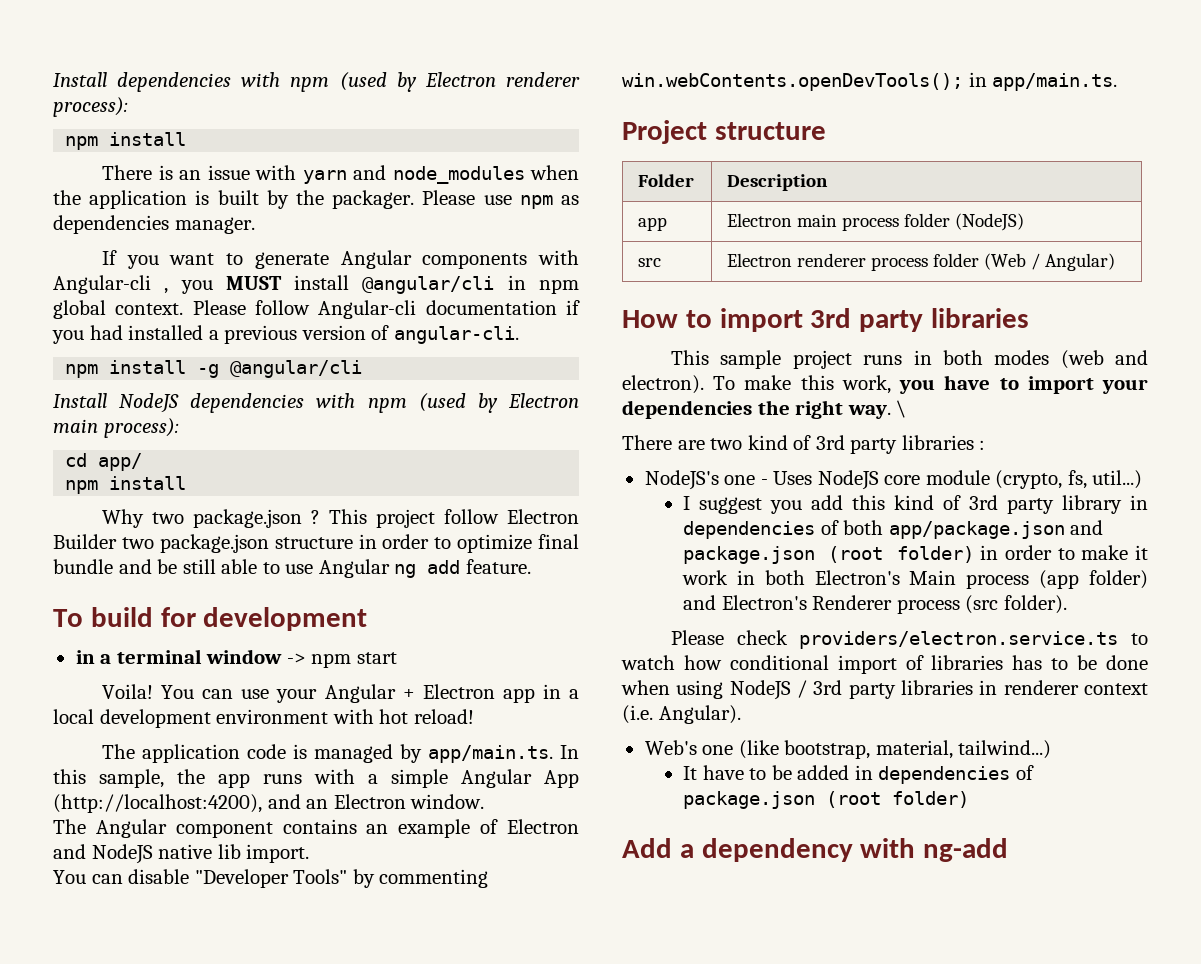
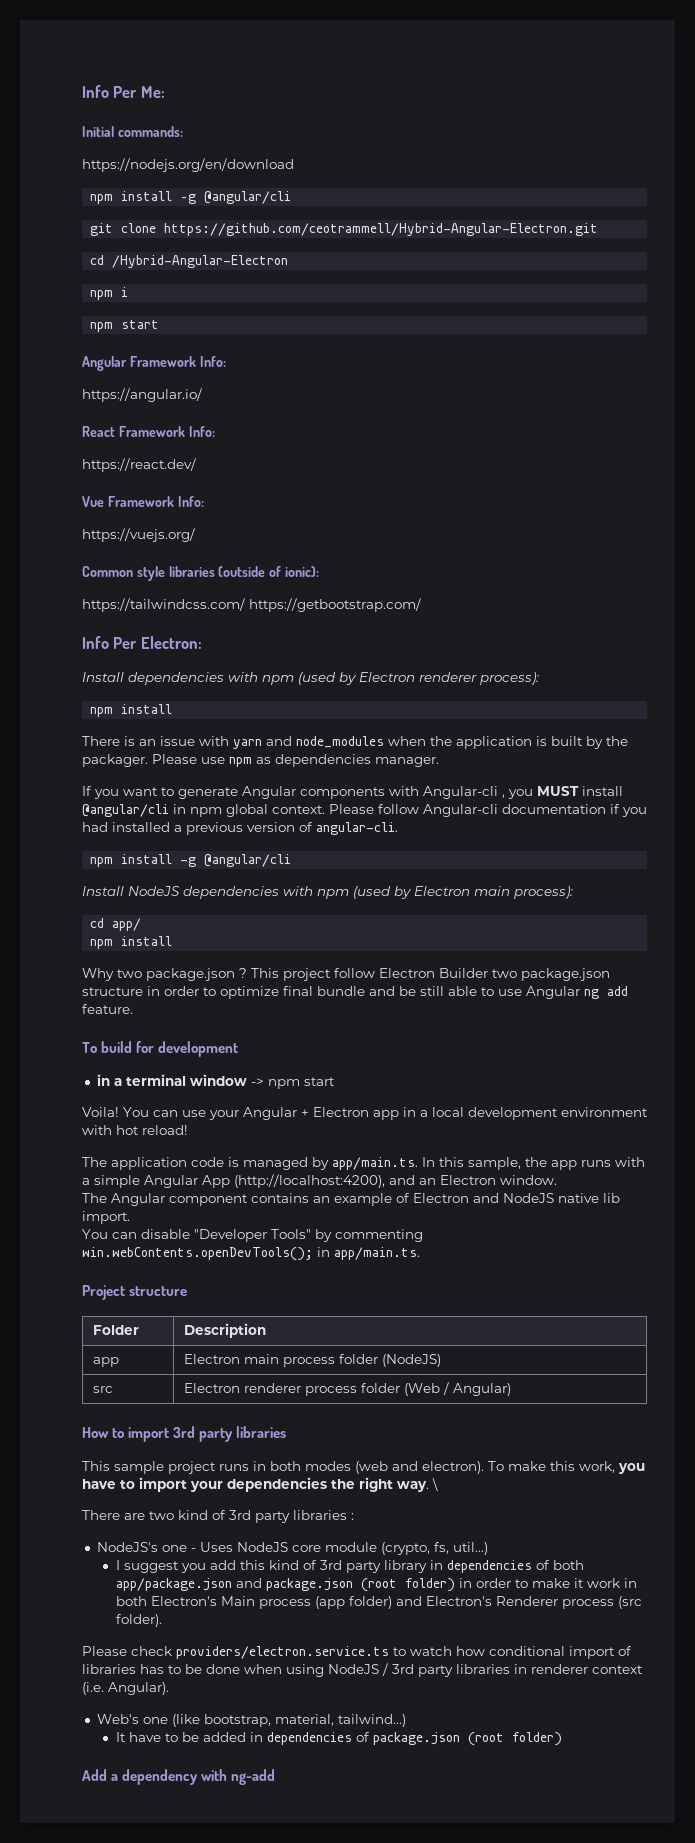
+ Info Per Me:
+ Initial commands:
+ https://nodejs.org/en/download
+ npm install –g @angular/cli
+ git clone https://github.com/ceotrammell/Hybrid-Angular-Electron.git
+ cd /Hybrid-Angular-Electron
+ npm i
+ npm start
+ Angular Framework Info:
+ https://angular.io/
+ React Framework Info:
+ https://react.dev/
+ Vue Framework Info:
+ https://vuejs.org/
+ Common style libraries (outside of ionic):
+ https://tailwindcss.com/ https://getbootstrap.com/
+ Info Per Electron:

